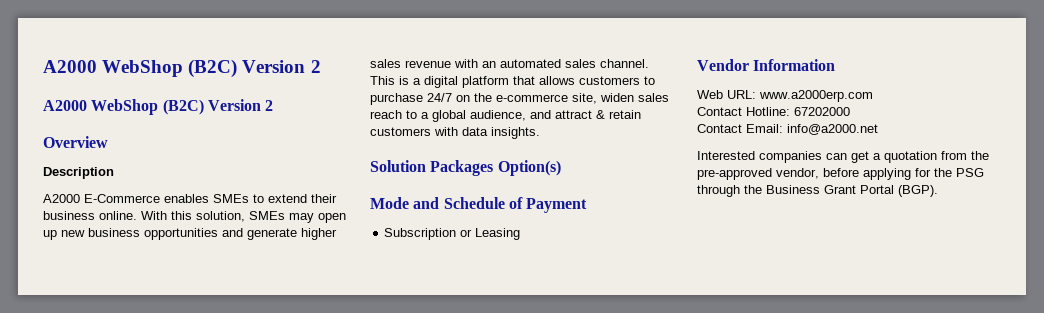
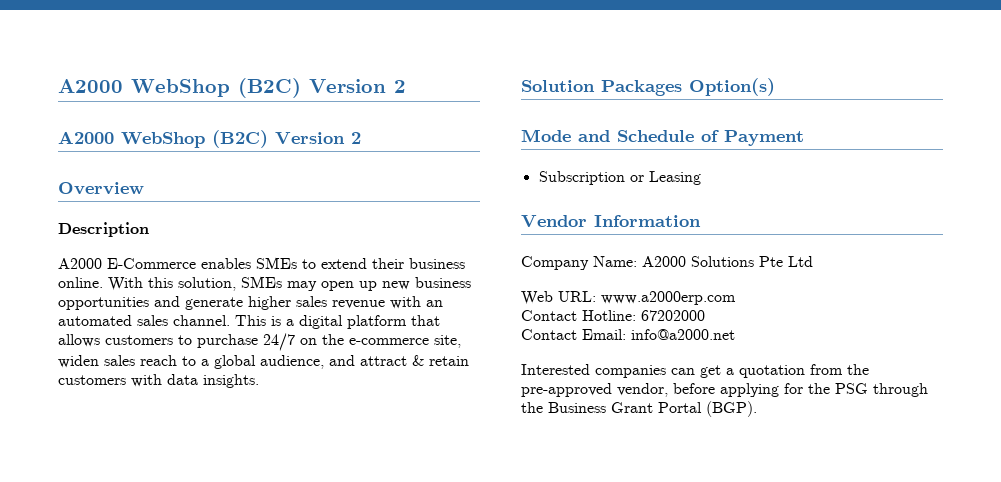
+ Company Name: A2000 Solutions Pte Ltd

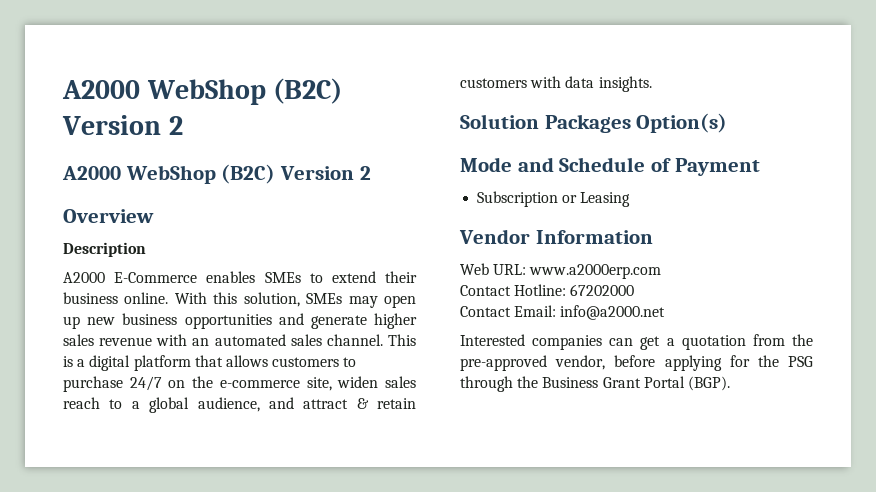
- Company Name: A2000 Solutions Pte Ltd

